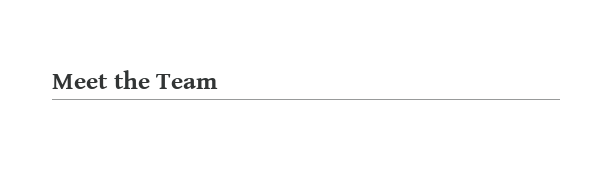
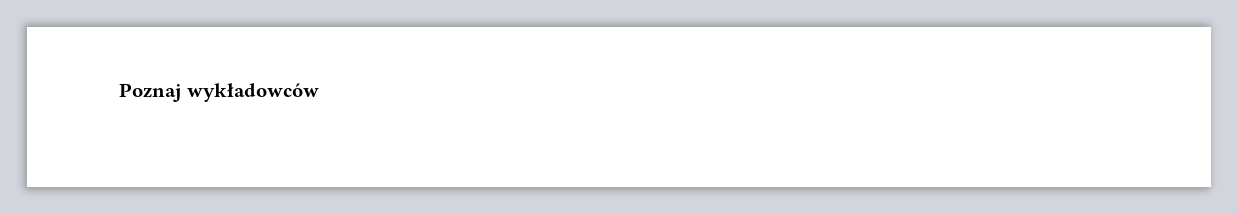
- Meet the Team
+ Poznaj wykładowców

